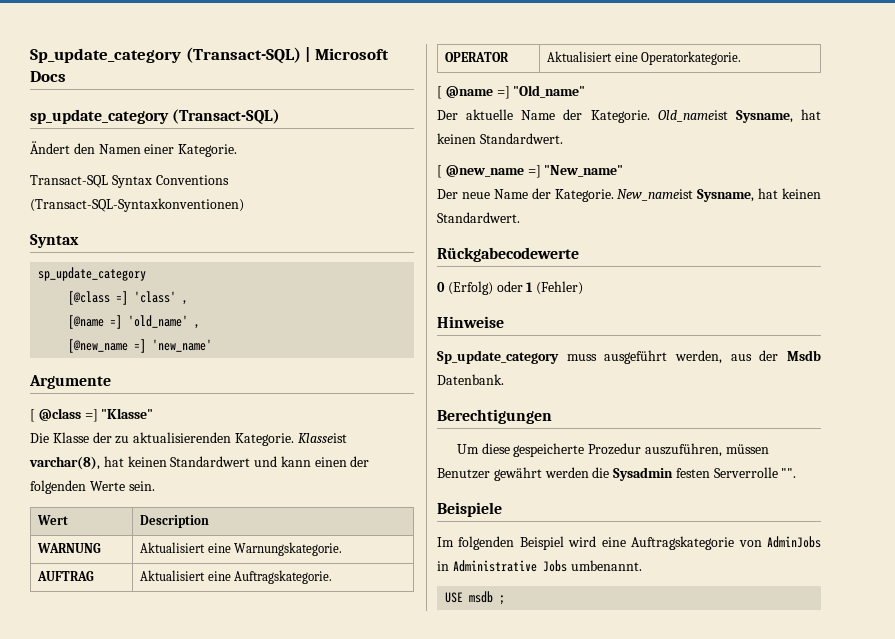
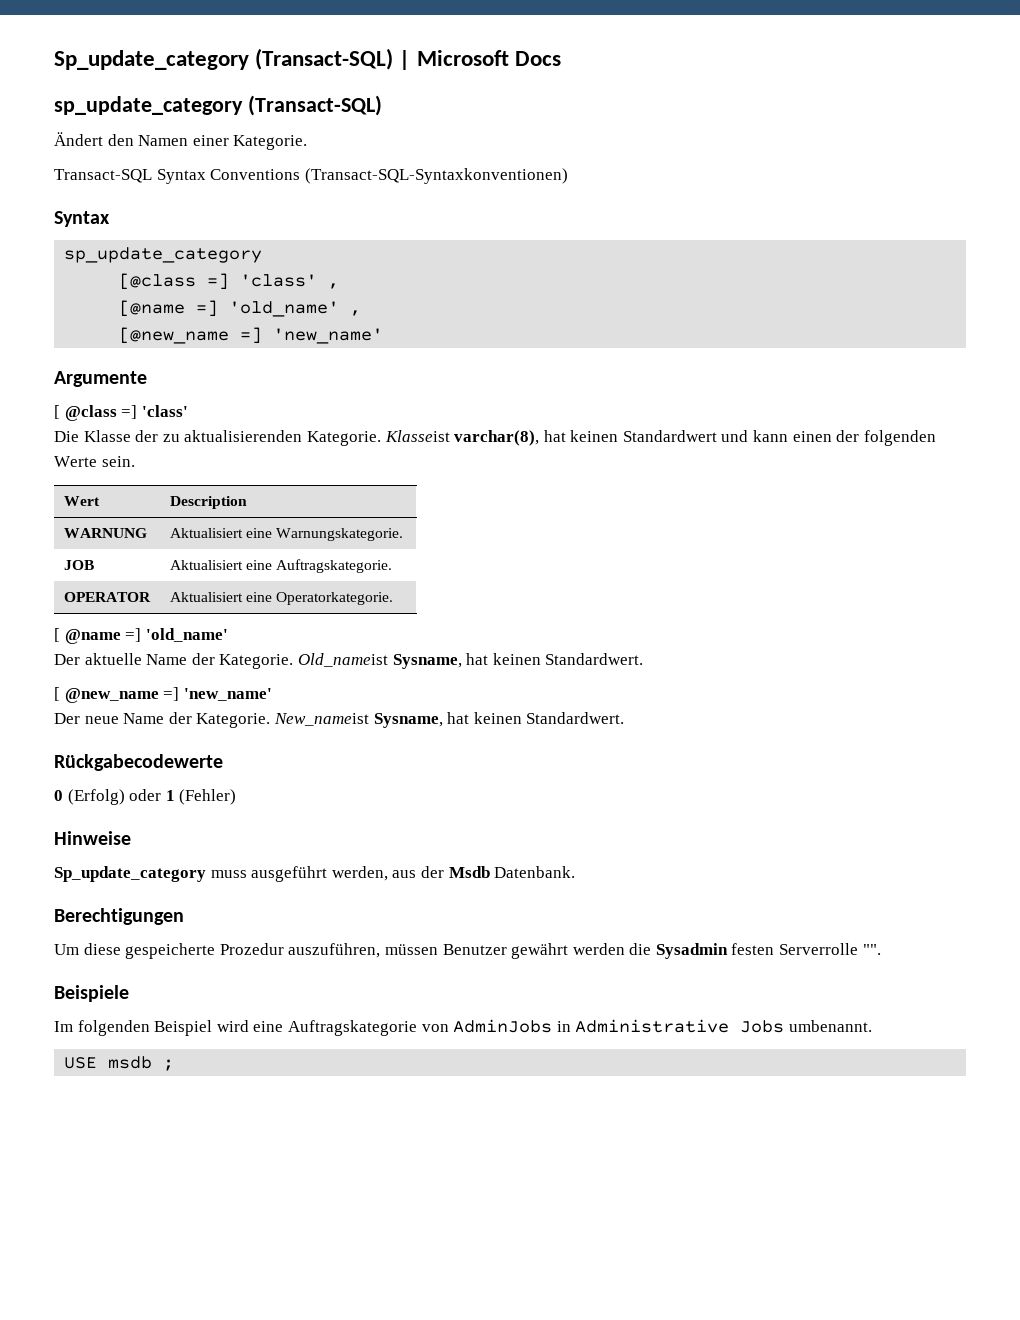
- [ @class =] "Klasse"
+ [ @class =] 'class'
- AUFTRAG | Aktualisiert eine Auftragskategorie.
+ JOB | Aktualisiert eine Auftragskategorie.
- [ @name =] "Old_name"
+ [ @name =] 'old_name'
- [ @new_name =] "New_name"
+ [ @new_name =] 'new_name'

